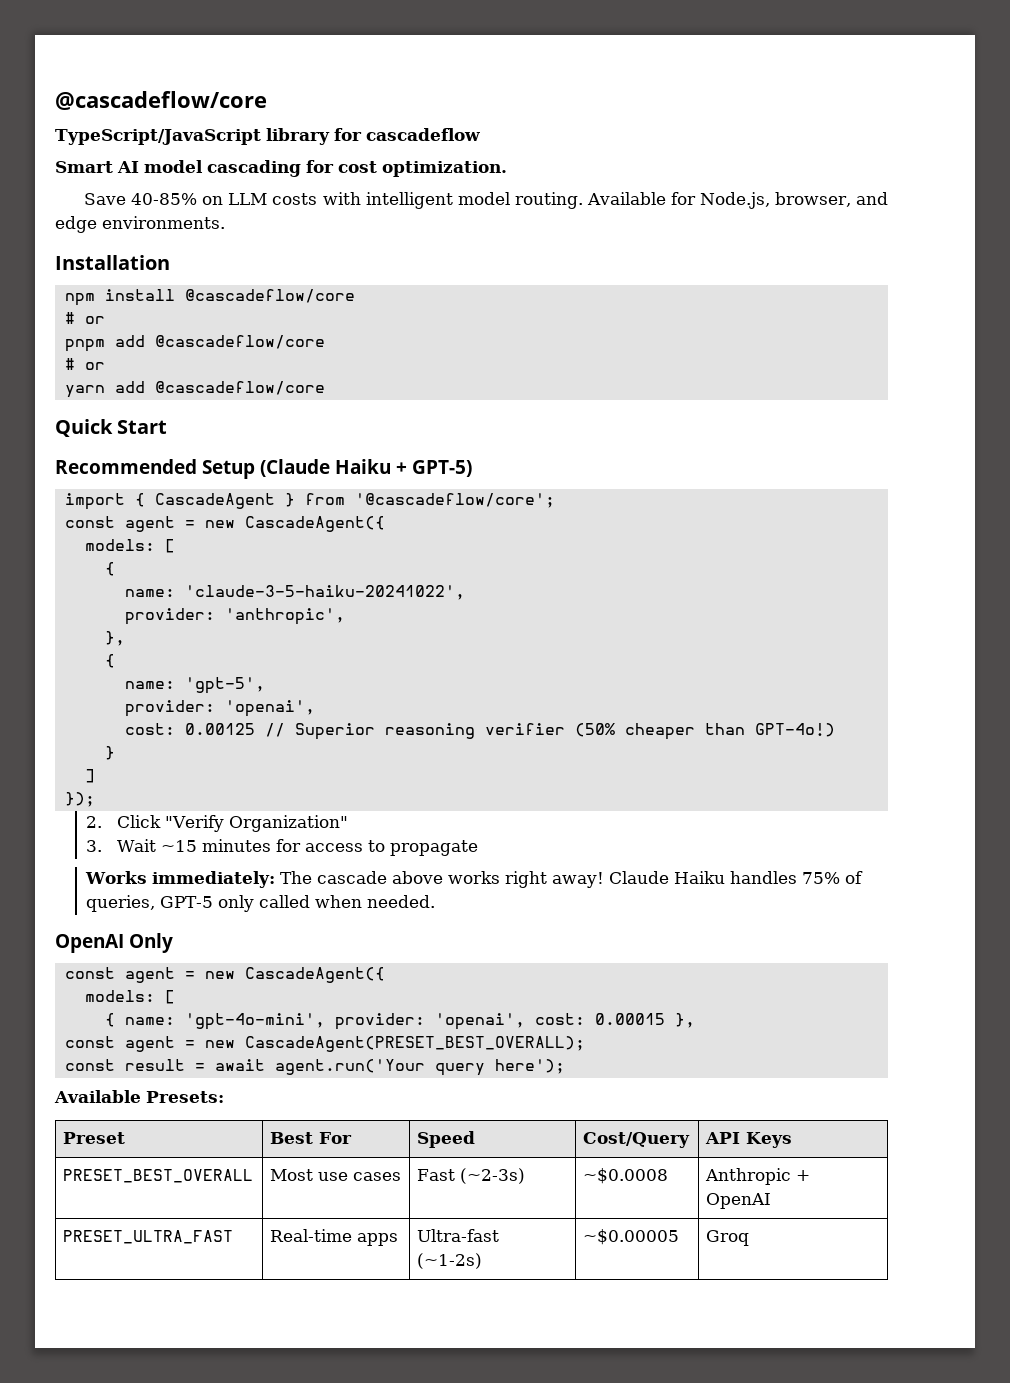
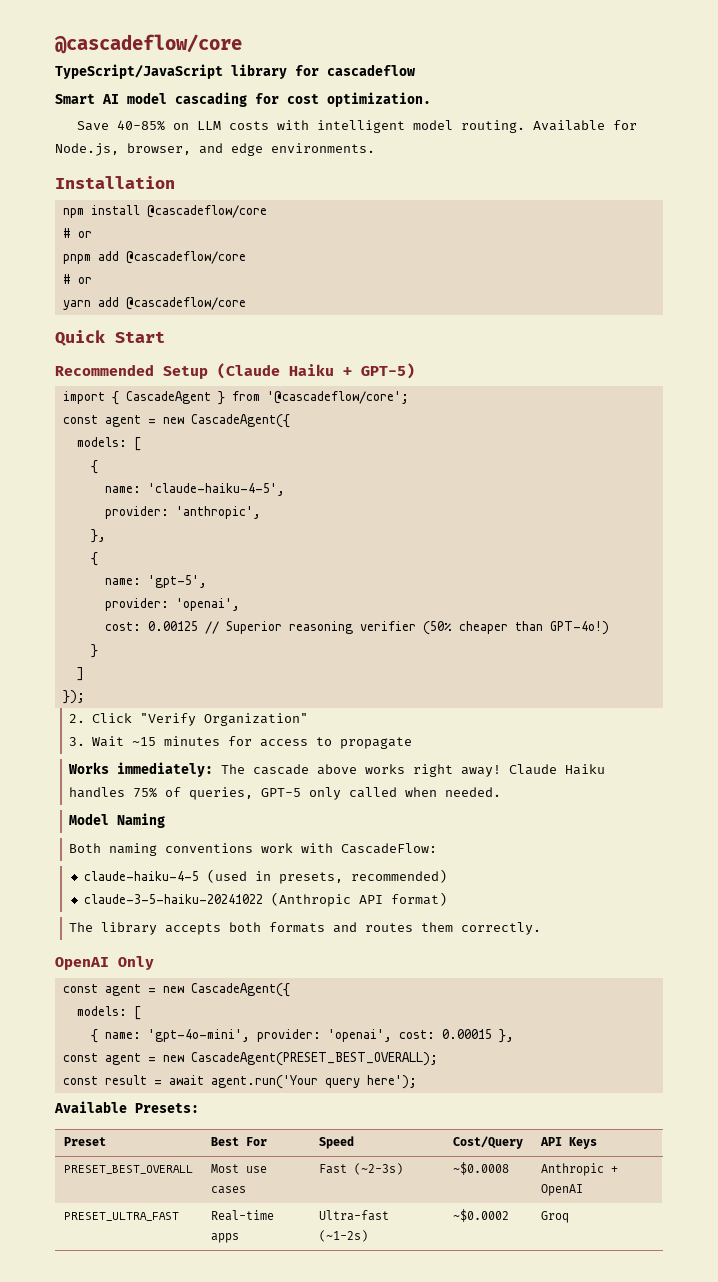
- name: 'claude-3-5-haiku-20241022',
+ name: 'claude-haiku-4-5',
+ Model Naming
+ Both naming conventions work with CascadeFlow:
+ claude-haiku-4-5 (used in presets, recommended)
+ claude-3-5-haiku-20241022 (Anthropic API format)
+ The library accepts both formats and routes them correctly.
- PRESET_ULTRA_FAST | Real-time apps | Ultra-fast (~1-2s) | ~$0.00005 | Groq
+ PRESET_ULTRA_FAST | Real-time apps | Ultra-fast (~1-2s) | ~$0.0002 | Groq

